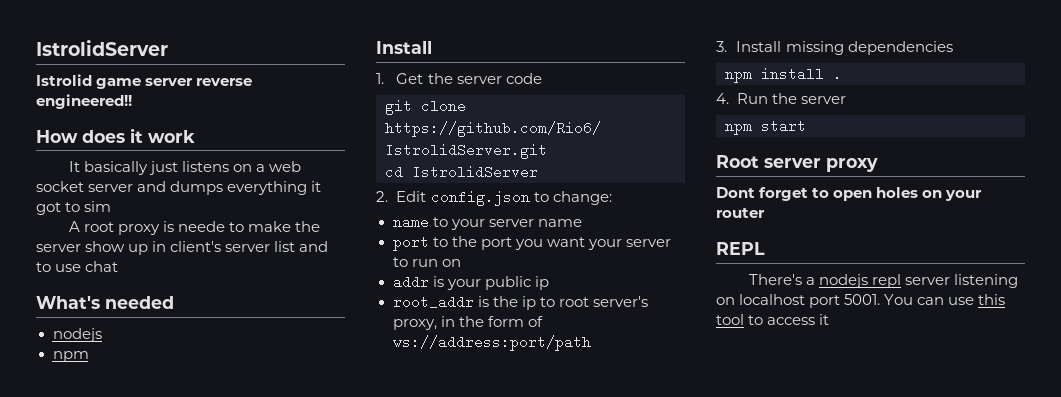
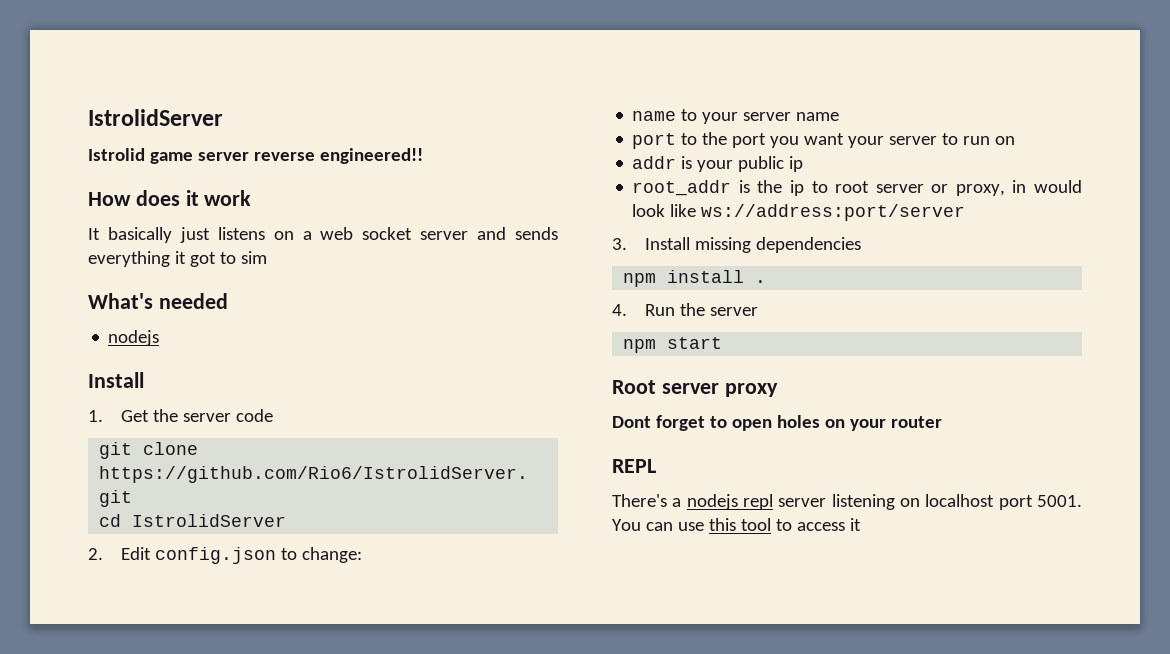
- It basically just listens on a web socket server and dumps everything it got to sim
+ It basically just listens on a web socket server and sends everything it got to sim
- A root proxy is neede to make the server show up in client's server list and to use chat
  What's needed
  nodejs
- npm
- root_addr is the ip to root server's proxy, in the form of ws://address:port/path
+ root_addr is the ip to root server or proxy, in would look like ws://address:port/server

